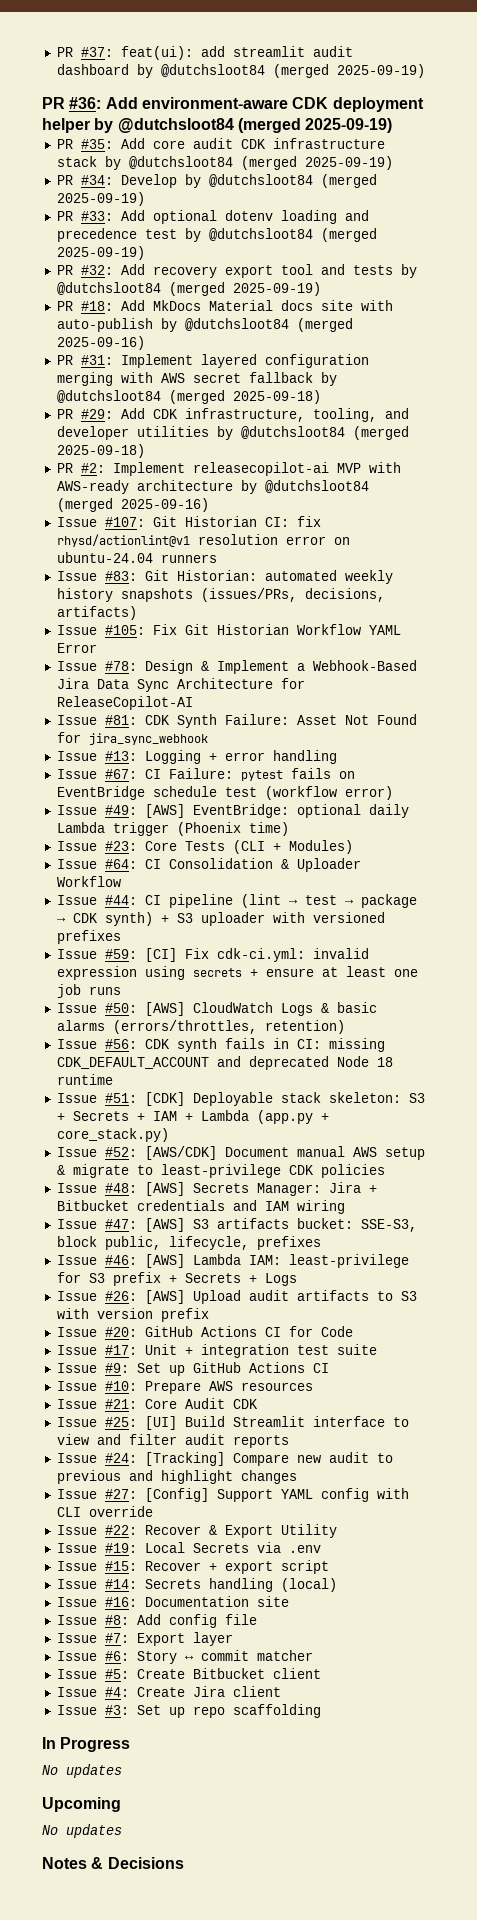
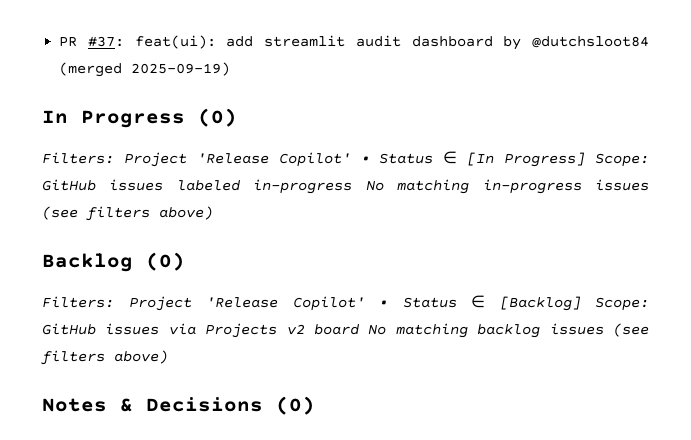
- PR #36: Add environment-aware CDK deployment helper by @dutchsloot84 (merged 2025-09-19)
- PR #35: Add core audit CDK infrastructure stack by @dutchsloot84 (merged 2025-09-19)
- PR #34: Develop by @dutchsloot84 (merged 2025-09-19)
- PR #33: Add optional dotenv loading and precedence test by @dutchsloot84 (merged 2025-09-19)
- PR #32: Add recovery export tool and tests by @dutchsloot84 (merged 2025-09-19)
- PR #18: Add MkDocs Material docs site with auto-publish by @dutchsloot84 (merged 2025-09-16)
- PR #31: Implement layered configuration merging with AWS secret fallback by @dutchsloot84 (merged 2025-09-18)
- PR #29: Add CDK infrastructure, tooling, and developer utilities by @dutchsloot84 (merged 2025-09-18)
- PR #2: Implement releasecopilot-ai MVP with AWS-ready architecture by @dutchsloot84 (merged 2025-09-16)
- Issue #107: Git Historian CI: fix rhysd/actionlint@v1 resolution error on ubuntu-24.04 runners
- Issue #83: Git Historian: automated weekly history snapshots (issues/PRs, decisions, artifacts)
- Issue #105: Fix Git Historian Workflow YAML Error
- Issue #78: Design & Implement a Webhook-Based Jira Data Sync Architecture for ReleaseCopilot-AI
- Issue #81: CDK Synth Failure: Asset Not Found for jira_sync_webhook
- Issue #13: Logging + error handling
- Issue #67: CI Failure: pytest fails on EventBridge schedule test (workflow error)
- Issue #49: [AWS] EventBridge: optional daily Lambda trigger (Phoenix time)
- Issue #23: Core Tests (CLI + Modules)
- Issue #64: CI Consolidation & Uploader Workflow
- Issue #44: CI pipeline (lint → test → package → CDK synth) + S3 uploader with versioned prefixes
- Issue #59: [CI] Fix cdk-ci.yml: invalid expression using secrets + ensure at least one job runs
- Issue #50: [AWS] CloudWatch Logs & basic alarms (errors/throttles, retention)
- Issue #56: CDK synth fails in CI: missing CDK_DEFAULT_ACCOUNT and deprecated Node 18 runtime
- Issue #51: [CDK] Deployable stack skeleton: S3 + Secrets + IAM + Lambda (app.py + core_stack.py)
- Issue #52: [AWS/CDK] Document manual AWS setup & migrate to least-privilege CDK policies
- Issue #48: [AWS] Secrets Manager: Jira + Bitbucket credentials and IAM wiring
- Issue #47: [AWS] S3 artifacts bucket: SSE-S3, block public, lifecycle, prefixes
- Issue #46: [AWS] Lambda IAM: least-privilege for S3 prefix + Secrets + Logs
- Issue #26: [AWS] Upload audit artifacts to S3 with version prefix
- Issue #20: GitHub Actions CI for Code
- Issue #17: Unit + integration test suite
- Issue #9: Set up GitHub Actions CI
- Issue #10: Prepare AWS resources
- Issue #21: Core Audit CDK
- Issue #25: [UI] Build Streamlit interface to view and filter audit reports
- Issue #24: [Tracking] Compare new audit to previous and highlight changes
- Issue #27: [Config] Support YAML config with CLI override
- Issue #22: Recover & Export Utility
- Issue #19: Local Secrets via .env
- Issue #15: Recover + export script
- Issue #14: Secrets handling (local)
- Issue #16: Documentation site
- Issue #8: Add config file
- Issue #7: Export layer
- Issue #6: Story ↔ commit matcher
- Issue #5: Create Bitbucket client
- Issue #4: Create Jira client
- Issue #3: Set up repo scaffolding
- In Progress
- No updates
- Upcoming
- No updates
+ In Progress (0)
+ Filters: Project 'Release Copilot' • Status ∈ [In Progress] Scope: GitHub issues labeled in-progress No matching in-progress issues (see filters above)
+ Backlog (0)
+ Filters: Project 'Release Copilot' • Status ∈ [Backlog] Scope: GitHub issues via Projects v2 board No matching backlog issues (see filters above)
- Notes & Decisions
+ Notes & Decisions (0)

